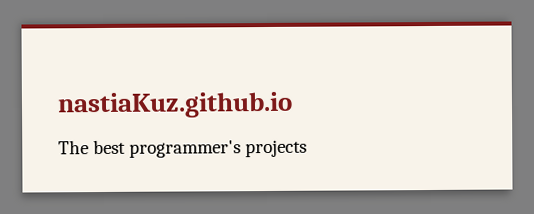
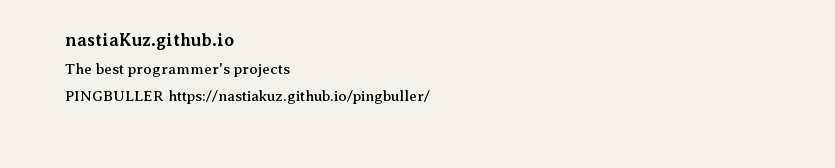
+ PINGBULLER https://nastiakuz.github.io/pingbuller/

